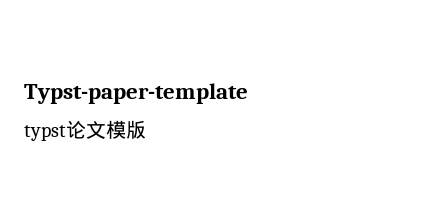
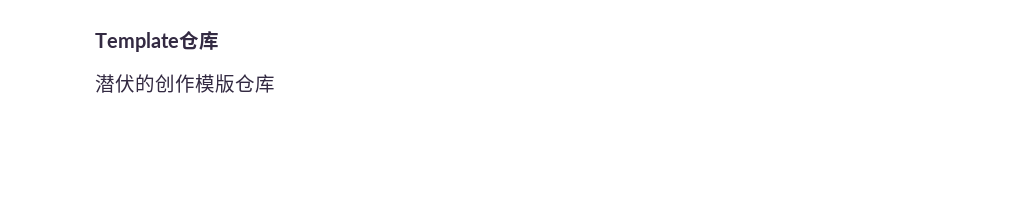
- Typst-paper-template
- typst论文模版
+ Template仓库
+ 潜伏的创作模版仓库

